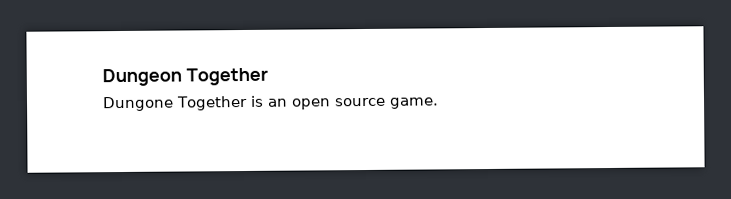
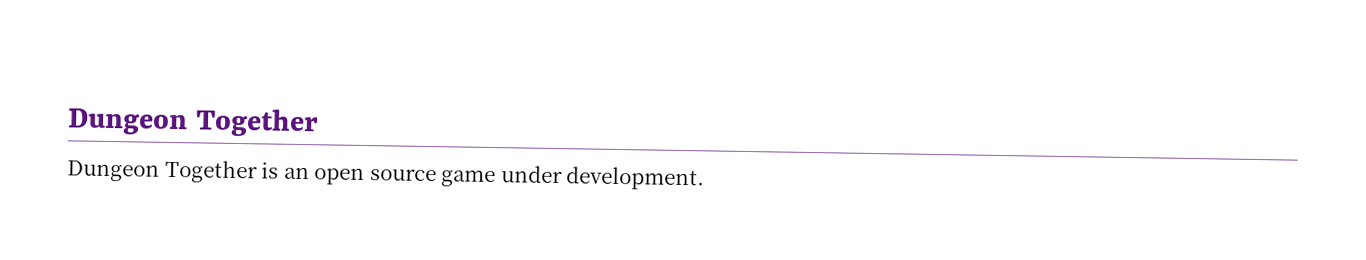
- Dungone Together is an open source game.
+ Dungeon Together is an open source game under development.

